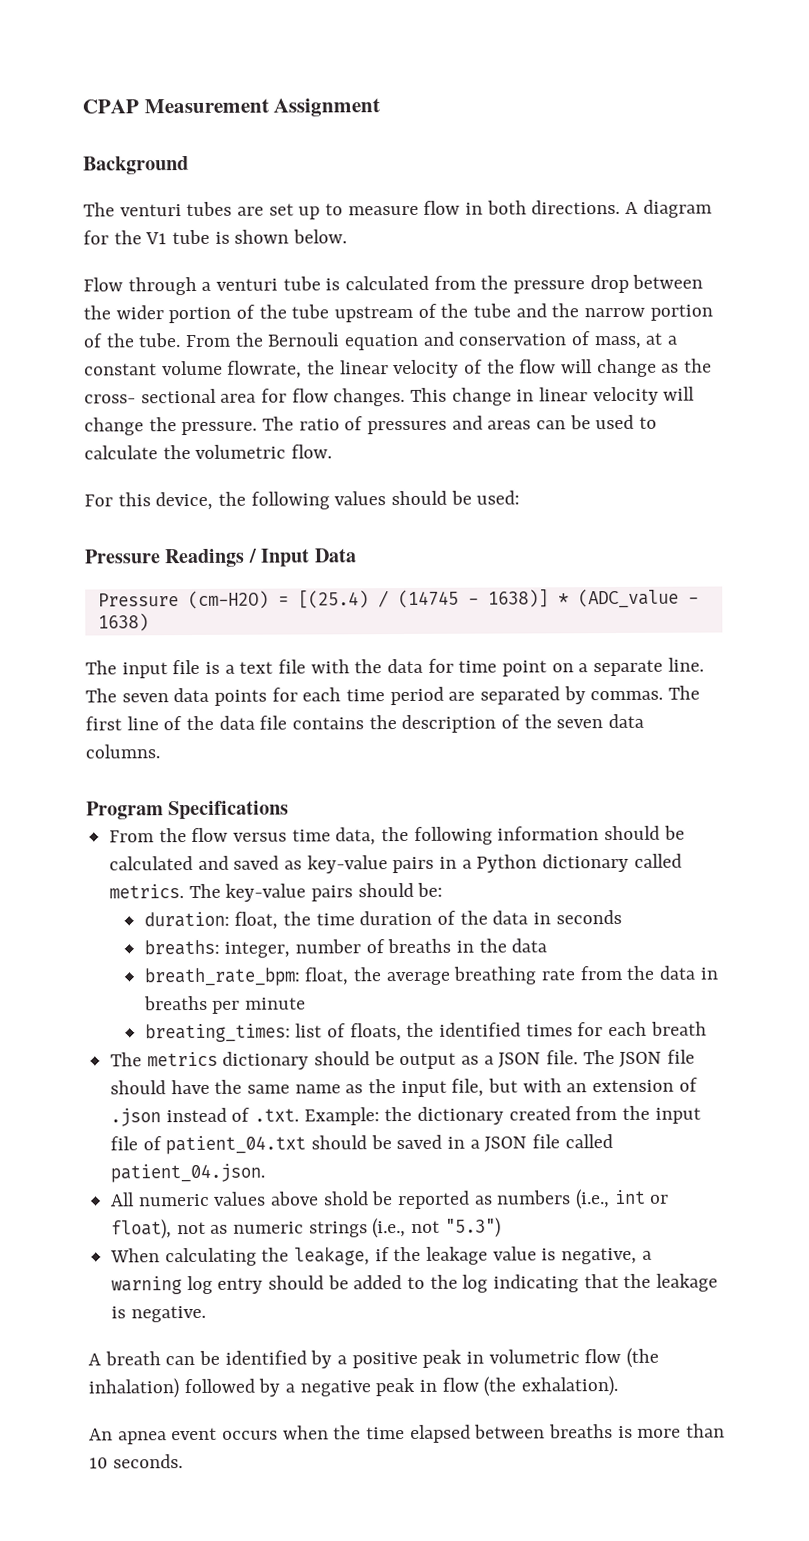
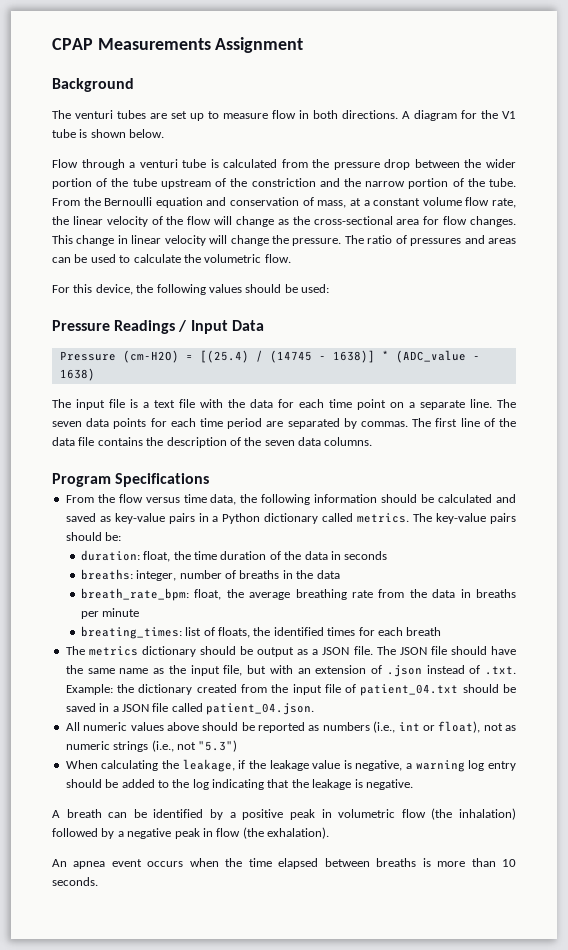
- CPAP Measurement Assignment
+ CPAP Measurements Assignment
- Flow through a venturi tube is calculated from the pressure drop between the wider portion of the tube upstream of the tube and the narrow portion of the tube.
+ Flow through a venturi tube is calculated from the pressure drop between the wider portion of the tube upstream of the constriction and the narrow portion of the tube.
- From the Bernouli equation and conservation of mass, at a constant volume flowrate, the linear velocity of the flow will change as the cross- sectional area for flow changes.
+ From the Bernoulli equation and conservation of mass, at a constant volume flow rate, the linear velocity of the flow will change as the cross-sectional area for flow changes.
- The input file is a text file with the data for time point on a separate line.
+ The input file is a text file with the data for each time point on a separate line.
- All numeric values above shold be reported as numbers (i.e., int or float), not as numeric strings (i.e., not "5.3")
+ All numeric values above should be reported as numbers (i.e., int or float), not as numeric strings (i.e., not "5.3")

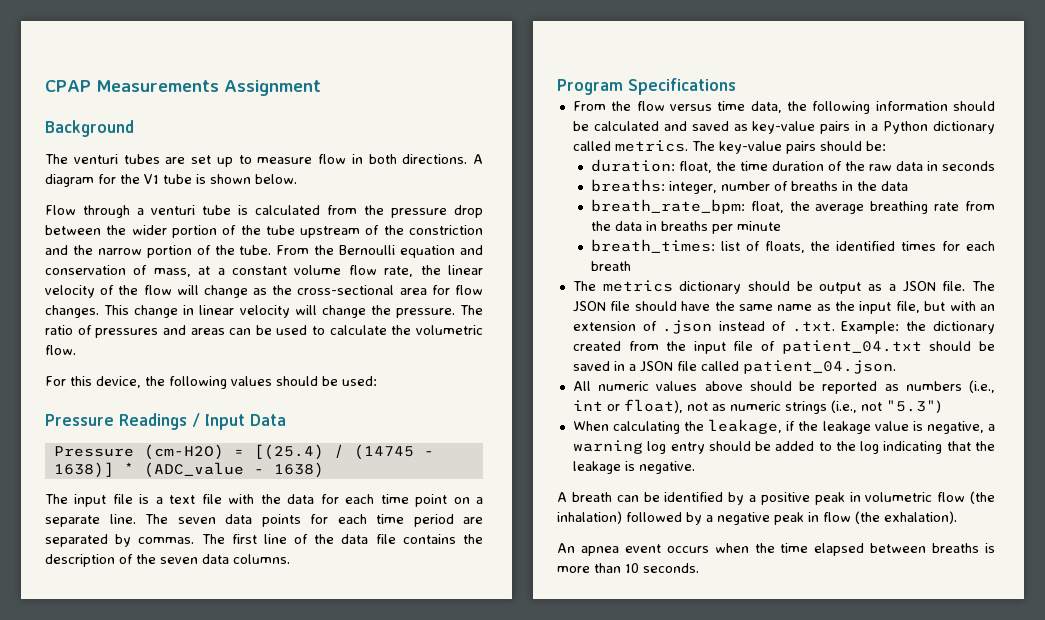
- duration: float, the time duration of the data in seconds
+ duration: float, the time duration of the raw data in seconds
- breating_times: list of floats, the identified times for each breath
+ breath_times: list of floats, the identified times for each breath

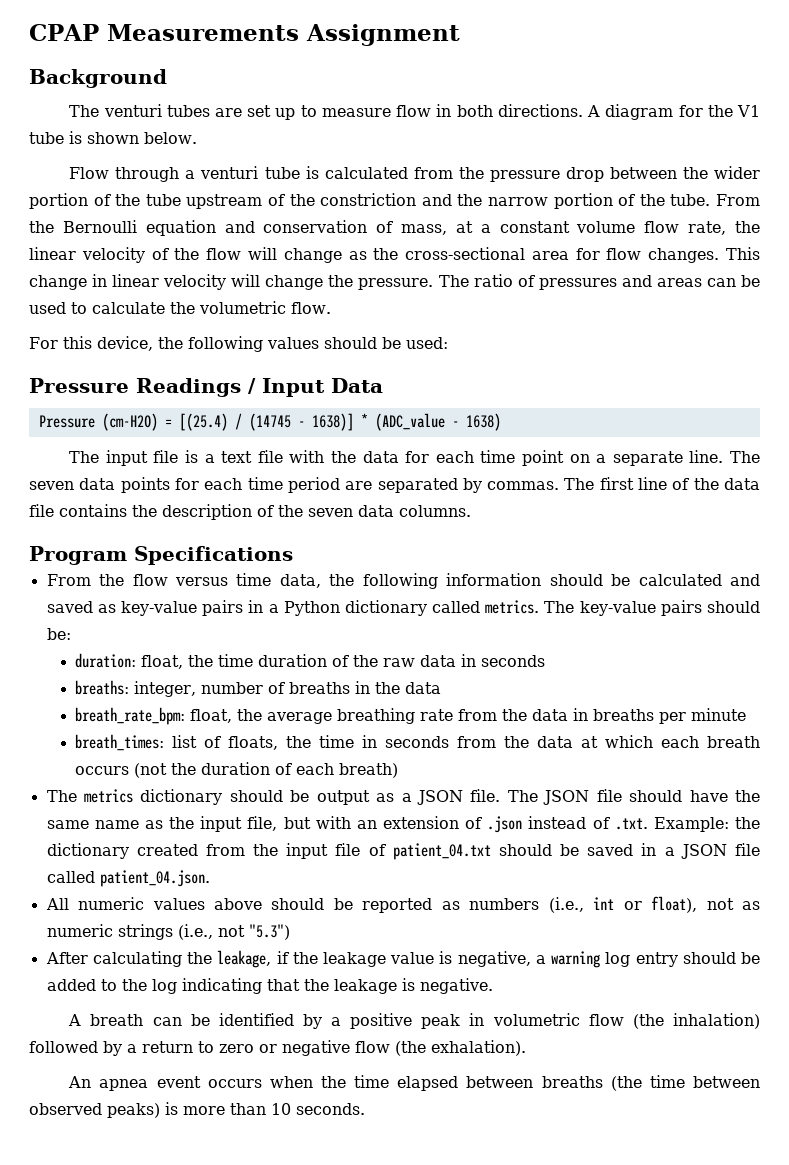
- breath_times: list of floats, the identified times for each breath
+ breath_times: list of floats, the time in seconds from the data at which each breath occurs (not the duration of each breath)
- When calculating the leakage, if the leakage value is negative, a warning log entry should be added to the log indicating that the leakage is negative.
+ After calculating the leakage, if the leakage value is negative, a warning log entry should be added to the log indicating that the leakage is negative.
- A breath can be identified by a positive peak in volumetric flow (the inhalation) followed by a negative peak in flow (the exhalation).
+ A breath can be identified by a positive peak in volumetric flow (the inhalation) followed by a return to zero or negative flow (the exhalation).
- An apnea event occurs when the time elapsed between breaths is more than 10 seconds.
+ An apnea event occurs when the time elapsed between breaths (the time between observed peaks) is more than 10 seconds.

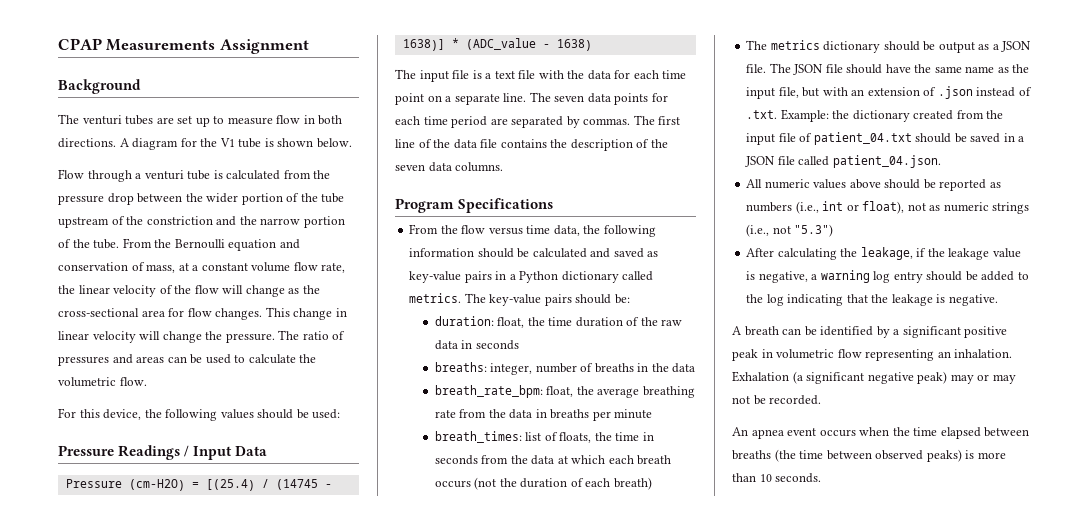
- A breath can be identified by a positive peak in volumetric flow (the inhalation) followed by a return to zero or negative flow (the exhalation).
+ A breath can be identified by a significant positive peak in volumetric flow representing an inhalation. Exhalation (a significant negative peak) may or may not be recorded.

